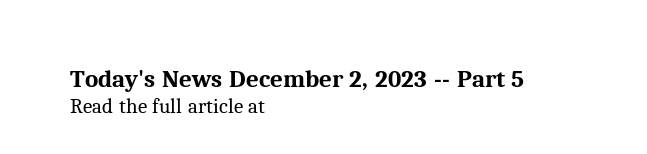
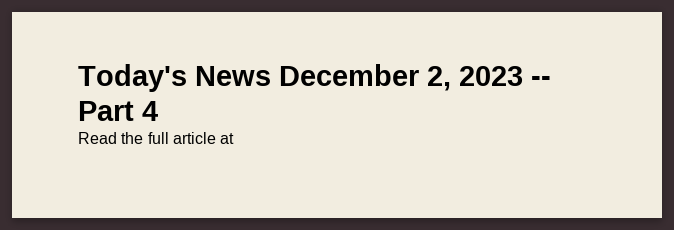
- Today's News December 2, 2023 -- Part 5
+ Today's News December 2, 2023 -- Part 4

